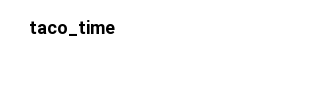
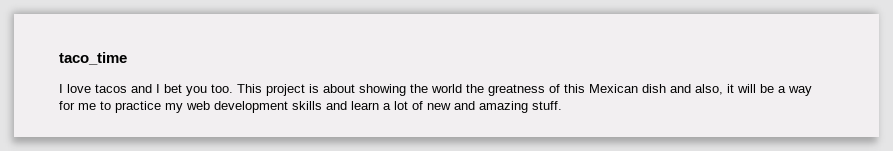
+ I love tacos and I bet you too. This project is about showing the world the greatness of this Mexican dish and also, it will be a way for me to practice my web development skills and learn a lot of new and amazing stuff.

